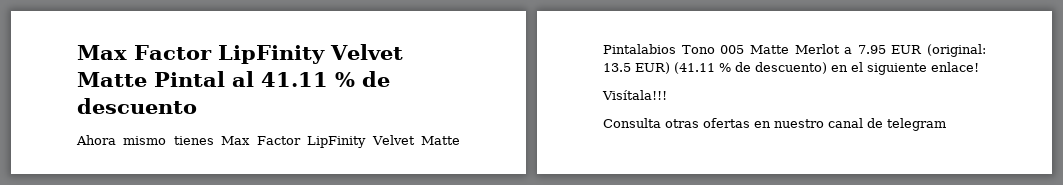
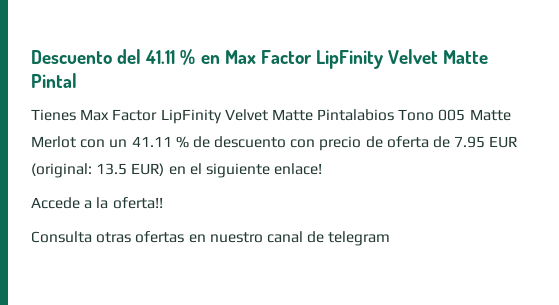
- Max Factor LipFinity Velvet Matte Pintal al 41.11 % de descuento
- Ahora mismo tienes Max Factor LipFinity Velvet Matte Pintalabios Tono 005 Matte Merlot a 7.95 EUR (original: 13.5 EUR) (41.11 % de descuento) en el siguiente enlace!
+ Descuento del 41.11 % en Max Factor LipFinity Velvet Matte Pintal
+ Tienes Max Factor LipFinity Velvet Matte Pintalabios Tono 005 Matte Merlot con un 41.11 % de descuento con precio de oferta de 7.95 EUR (original: 13.5 EUR) en el siguiente enlace!
- Visítala!!!
+ Accede a la oferta!!

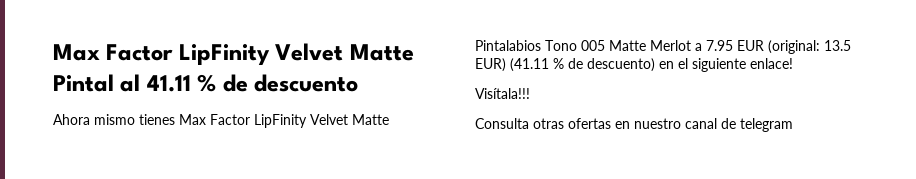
- Descuento del 41.11 % en Max Factor LipFinity Velvet Matte Pintal
- Tienes Max Factor LipFinity Velvet Matte Pintalabios Tono 005 Matte Merlot con un 41.11 % de descuento con precio de oferta de 7.95 EUR (original: 13.5 EUR) en el siguiente enlace!
+ Max Factor LipFinity Velvet Matte Pintal al 41.11 % de descuento
+ Ahora mismo tienes Max Factor LipFinity Velvet Matte Pintalabios Tono 005 Matte Merlot a 7.95 EUR (original: 13.5 EUR) (41.11 % de descuento) en el siguiente enlace!
- Accede a la oferta!!
+ Visítala!!!

